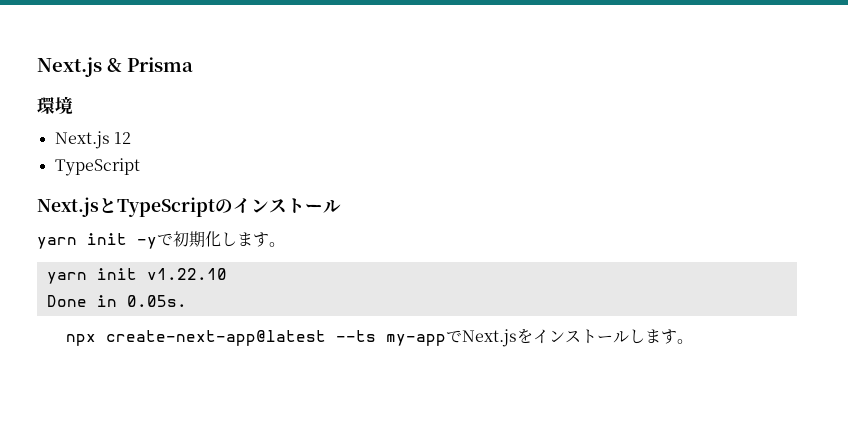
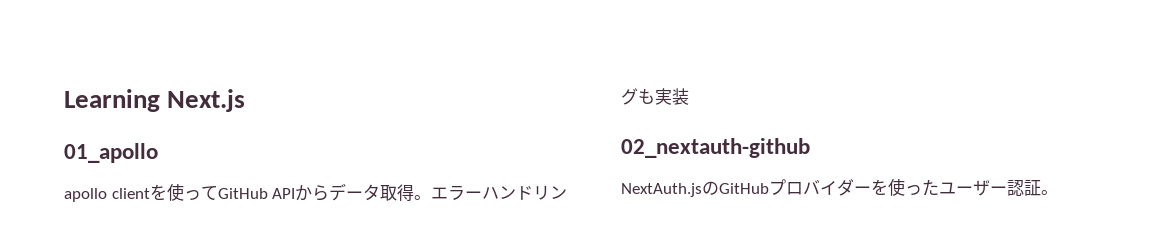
- Next.js & Prisma
- 環境
- Next.js 12
- TypeScript
- Next.jsとTypeScriptのインストール
- yarn init -yで初期化します。
- yarn init v1.22.10
- Done in 0.05s.
- npx create-next-app@latest --ts my-appでNext.jsをインストールします。
+ Learning Next.js
+ 01_apollo
+ apollo clientを使ってGitHub APIからデータ取得。エラーハンドリングも実装
+ 02_nextauth-github
+ NextAuth.jsのGitHubプロバイダーを使ったユーザー認証。

